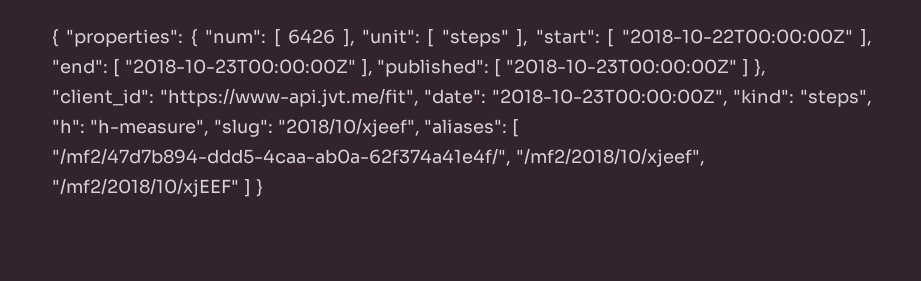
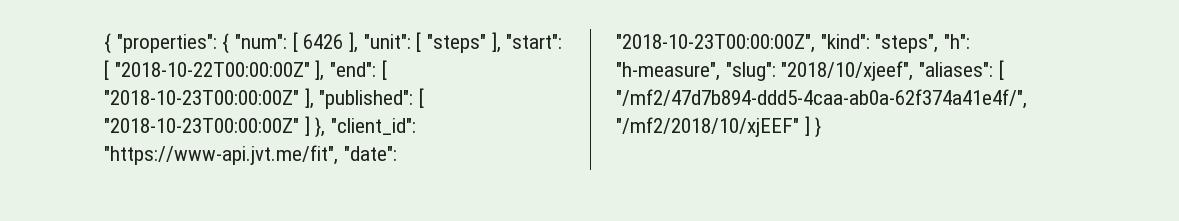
- { "properties": { "num": [ 6426 ], "unit": [ "steps" ], "start": [ "2018-10-22T00:00:00Z" ], "end": [ "2018-10-23T00:00:00Z" ], "published": [ "2018-10-23T00:00:00Z" ] }, "client_id": "https://www-api.jvt.me/fit", "date": "2018-10-23T00:00:00Z", "kind": "steps", "h": "h-measure", "slug": "2018/10/xjeef", "aliases": [ "/mf2/47d7b894-ddd5-4caa-ab0a-62f374a41e4f/", "/mf2/2018/10/xjeef", "/mf2/2018/10/xjEEF" ] }
+ { "properties": { "num": [ 6426 ], "unit": [ "steps" ], "start": [ "2018-10-22T00:00:00Z" ], "end": [ "2018-10-23T00:00:00Z" ], "published": [ "2018-10-23T00:00:00Z" ] }, "client_id": "https://www-api.jvt.me/fit", "date": "2018-10-23T00:00:00Z", "kind": "steps", "h": "h-measure", "slug": "2018/10/xjeef", "aliases": [ "/mf2/47d7b894-ddd5-4caa-ab0a-62f374a41e4f/", "/mf2/2018/10/xjEEF" ] }

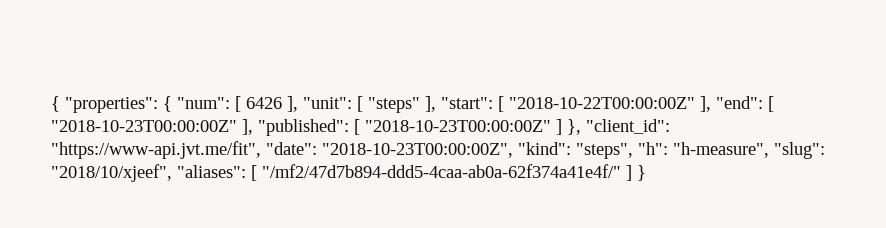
- { "properties": { "num": [ 6426 ], "unit": [ "steps" ], "start": [ "2018-10-22T00:00:00Z" ], "end": [ "2018-10-23T00:00:00Z" ], "published": [ "2018-10-23T00:00:00Z" ] }, "client_id": "https://www-api.jvt.me/fit", "date": "2018-10-23T00:00:00Z", "kind": "steps", "h": "h-measure", "slug": "2018/10/xjeef", "aliases": [ "/mf2/47d7b894-ddd5-4caa-ab0a-62f374a41e4f/", "/mf2/2018/10/xjEEF" ] }
+ { "properties": { "num": [ 6426 ], "unit": [ "steps" ], "start": [ "2018-10-22T00:00:00Z" ], "end": [ "2018-10-23T00:00:00Z" ], "published": [ "2018-10-23T00:00:00Z" ] }, "client_id": "https://www-api.jvt.me/fit", "date": "2018-10-23T00:00:00Z", "kind": "steps", "h": "h-measure", "slug": "2018/10/xjeef", "aliases": [ "/mf2/47d7b894-ddd5-4caa-ab0a-62f374a41e4f/" ] }

